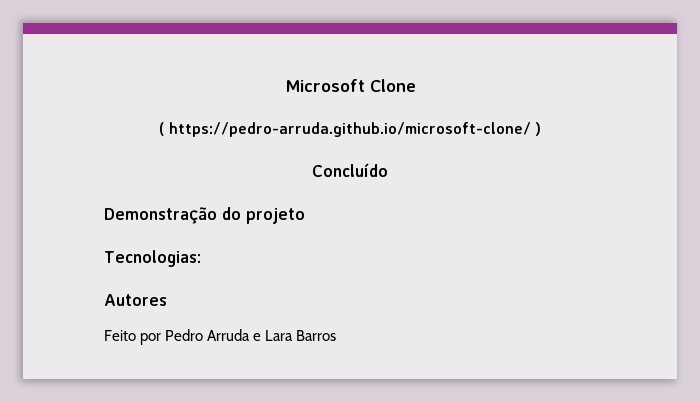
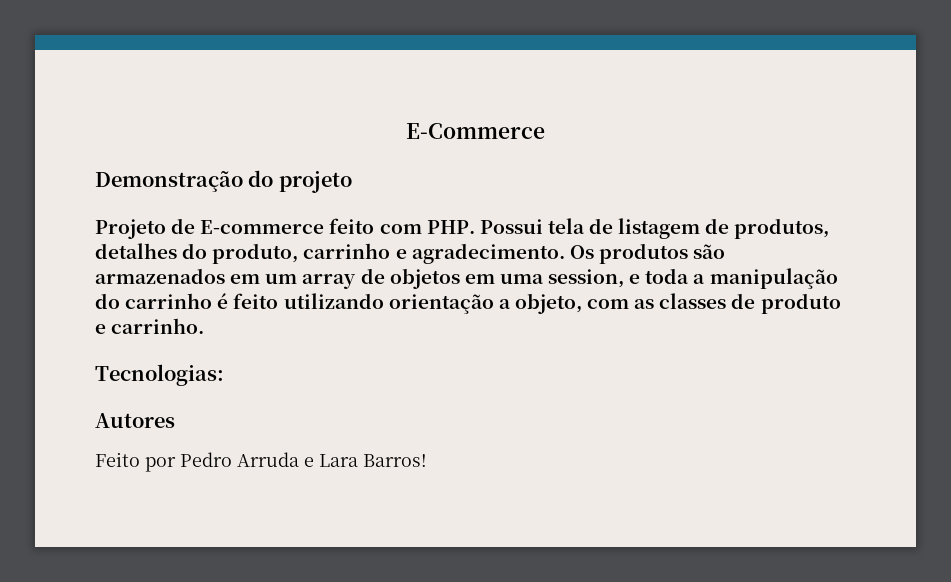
- Microsoft Clone
- ( https://pedro-arruda.github.io/microsoft-clone/ )
- Concluído
+ E-Commerce
  Demonstração do projeto
+ Projeto de E-commerce feito com PHP. Possui tela de listagem de produtos, detalhes do produto, carrinho e agradecimento. Os produtos são armazenados em um array de objetos em uma session, e toda a manipulação do carrinho é feito utilizando orientação a objeto, com as classes de produto e carrinho.
- Feito por Pedro Arruda e Lara Barros
+ Feito por Pedro Arruda e Lara Barros!

